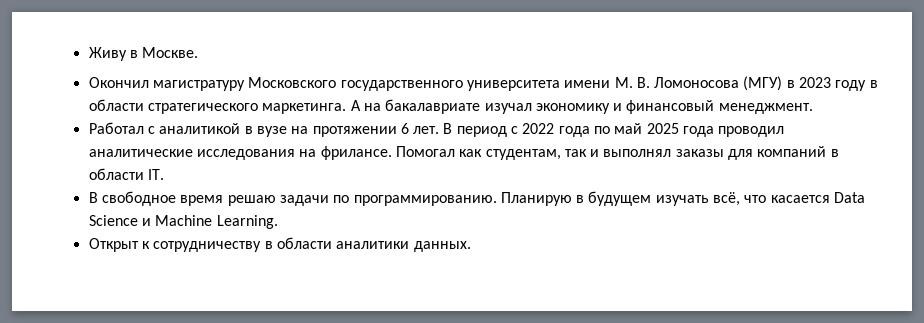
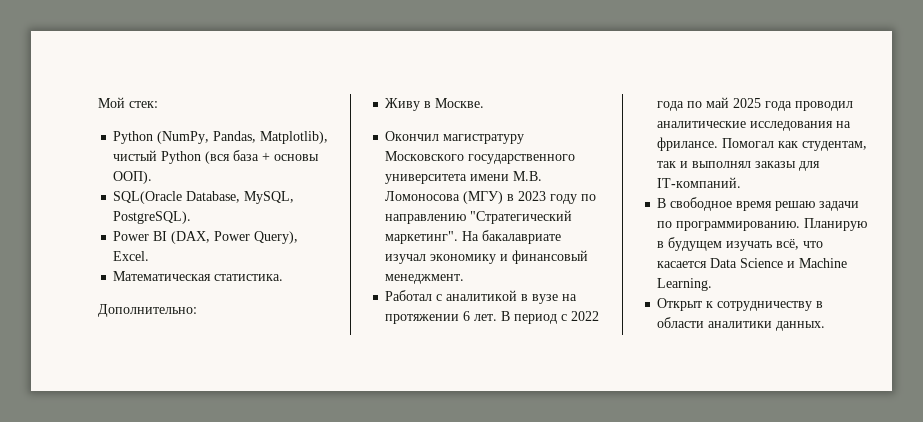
+ Мой стек:
+ Python (NumPy, Pandas, Matplotlib), чистый Python (вся база + основы ООП).
+ SQL(Oracle Database, MySQL, PostgreSQL).
+ Power BI (DAX, Power Query), Excel.
+ Математическая статистика.
+ Дополнительно:
- Окончил магистратуру Московского государственного университета имени М. В. Ломоносова (МГУ) в 2023 году в области стратегического маркетинга. А на бакалавриате изучал экономику и финансовый менеджмент.
+ Окончил магистратуру Московского государственного университета имени М.В. Ломоносова (МГУ) в 2023 году по направлению "Стратегический маркетинг". На бакалавриате изучал экономику и финансовый менеджмент.
- Помогал как студентам, так и выполнял заказы для компаний в области IT.
+ Помогал как студентам, так и выполнял заказы для IT-компаний.

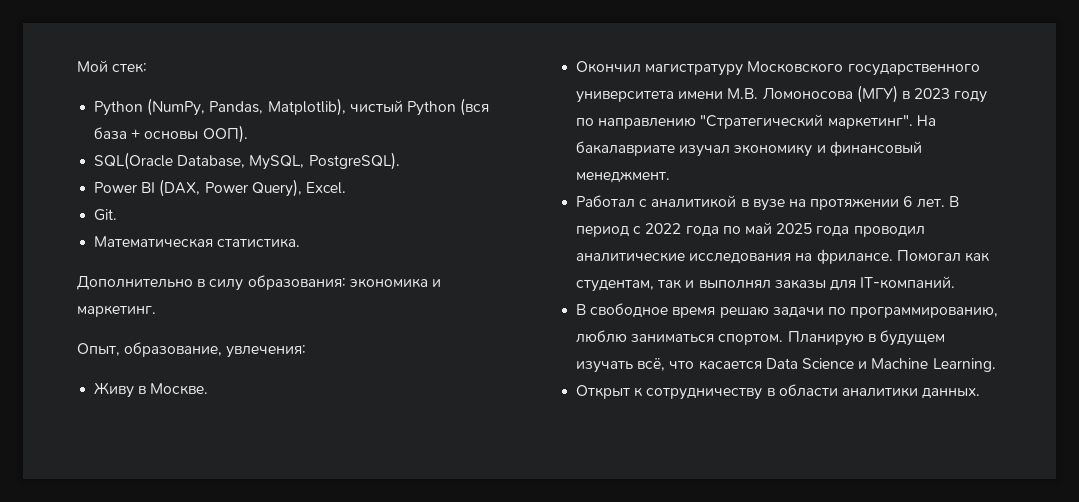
+ Git.
- Дополнительно:
+ Дополнительно в силу образования: экономика и маркетинг.
+ Опыт, образование, увлечения:
- В свободное время решаю задачи по программированию.
+ В свободное время решаю задачи по программированию, люблю заниматься спортом.

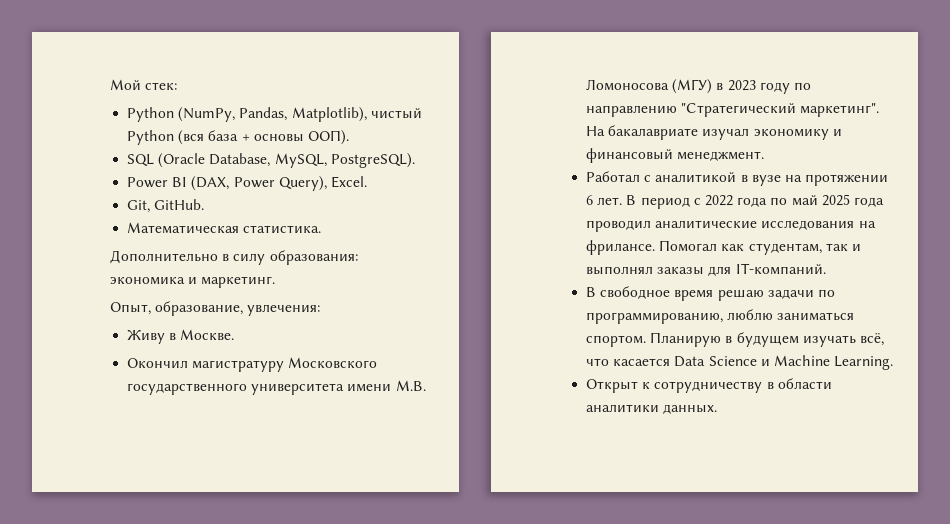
- SQL(Oracle Database, MySQL, PostgreSQL).
+ SQL (Oracle Database, MySQL, PostgreSQL).
- Git.
+ Git, GitHub.

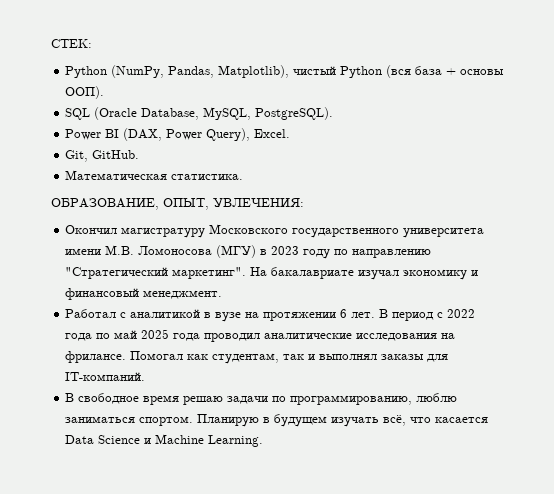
- Мой стек:
+ СТЕК:
- Дополнительно в силу образования: экономика и маркетинг.
- Опыт, образование, увлечения:
- Живу в Москве.
+ ОБРАЗОВАНИЕ, ОПЫТ, УВЛЕЧЕНИЯ:
- Открыт к сотрудничеству в области аналитики данных.

